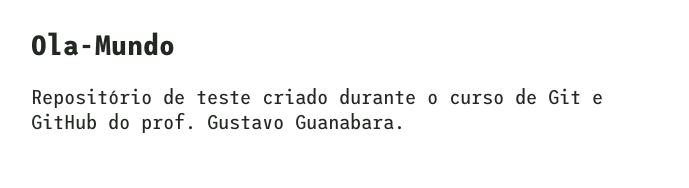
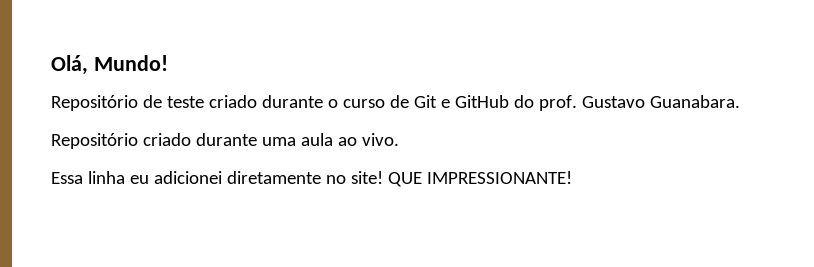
- Ola-Mundo
+ Olá, Mundo!
+ Repositório criado durante uma aula ao vivo.
+ Essa linha eu adicionei diretamente no site! QUE IMPRESSIONANTE!

